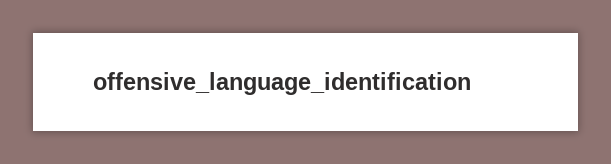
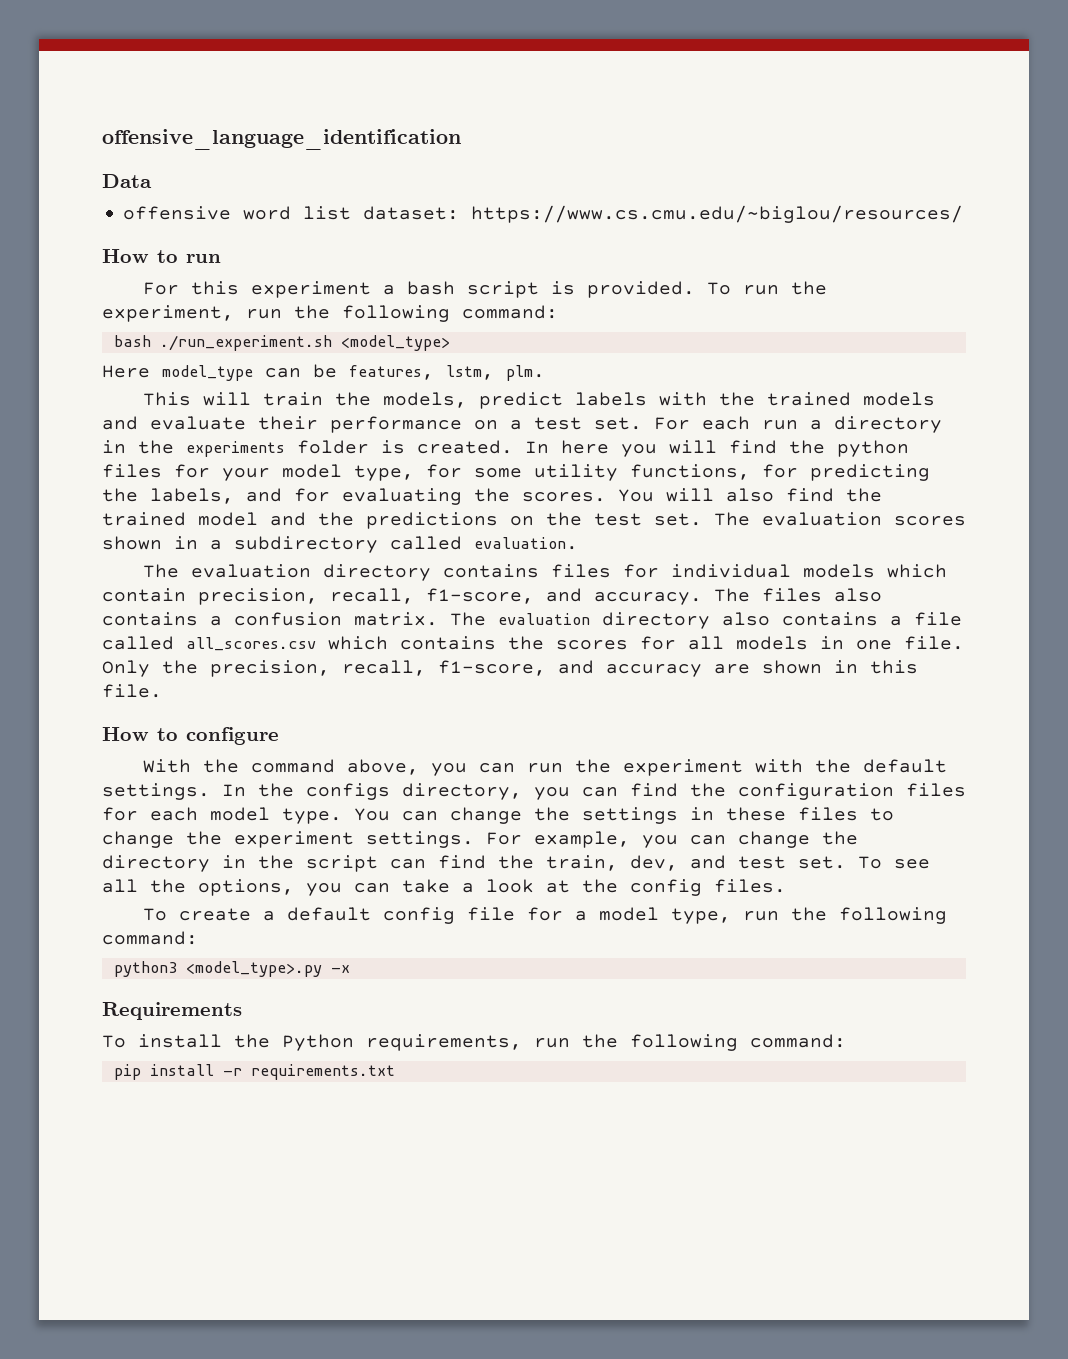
+ Data
+ offensive word list dataset: https://www.cs.cmu.edu/~biglou/resources/
+ How to run
+ For this experiment a bash script is provided. To run the experiment, run the following command:
+ bash ./run_experiment.sh <model_type>
+ Here model_type can be features, lstm, plm.
+ This will train the models, predict labels with the trained models and evaluate their performance on a test set. For each run a directory in the experiments folder is created. In here you will find the python files for your model type, for some utility functions, for predicting the labels, and for evaluating the scores. You will also find the trained model and the predictions on the test set. The evaluation scores shown in a subdirectory called evaluation.
+ The evaluation directory contains files for individual models which contain precision, recall, f1-score, and accuracy. The files also contains a confusion matrix. The evaluation directory also contains a file called all_scores.csv which contains the scores for all models in one file. Only the precision, recall, f1-score, and accuracy are shown in this file.
+ How to configure
+ With the command above, you can run the experiment with the default settings. In the configs directory, you can find the configuration files for each model type. You can change the settings in these files to change the experiment settings. For example, you can change the directory in the script can find the train, dev, and test set. To see all the options, you can take a look at the config files.
+ To create a default config file for a model type, run the following command:
+ python3 <model_type>.py -x
+ Requirements
+ To install the Python requirements, run the following command:
+ pip install -r requirements.txt

